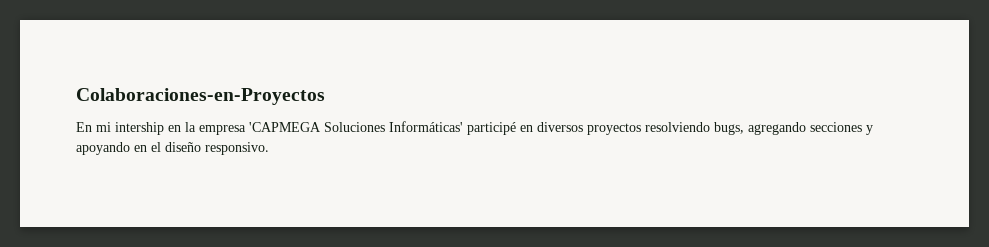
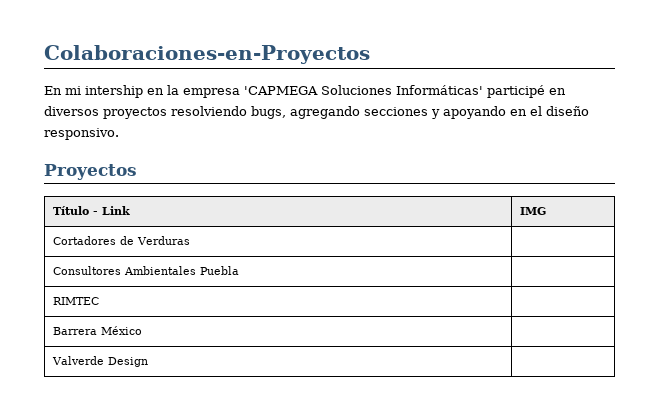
+ Proyectos
+ Título - Link | IMG
+ Cortadores de Verduras |
+ Consultores Ambientales Puebla |
+ RIMTEC |
+ Barrera México |
+ Valverde Design |

